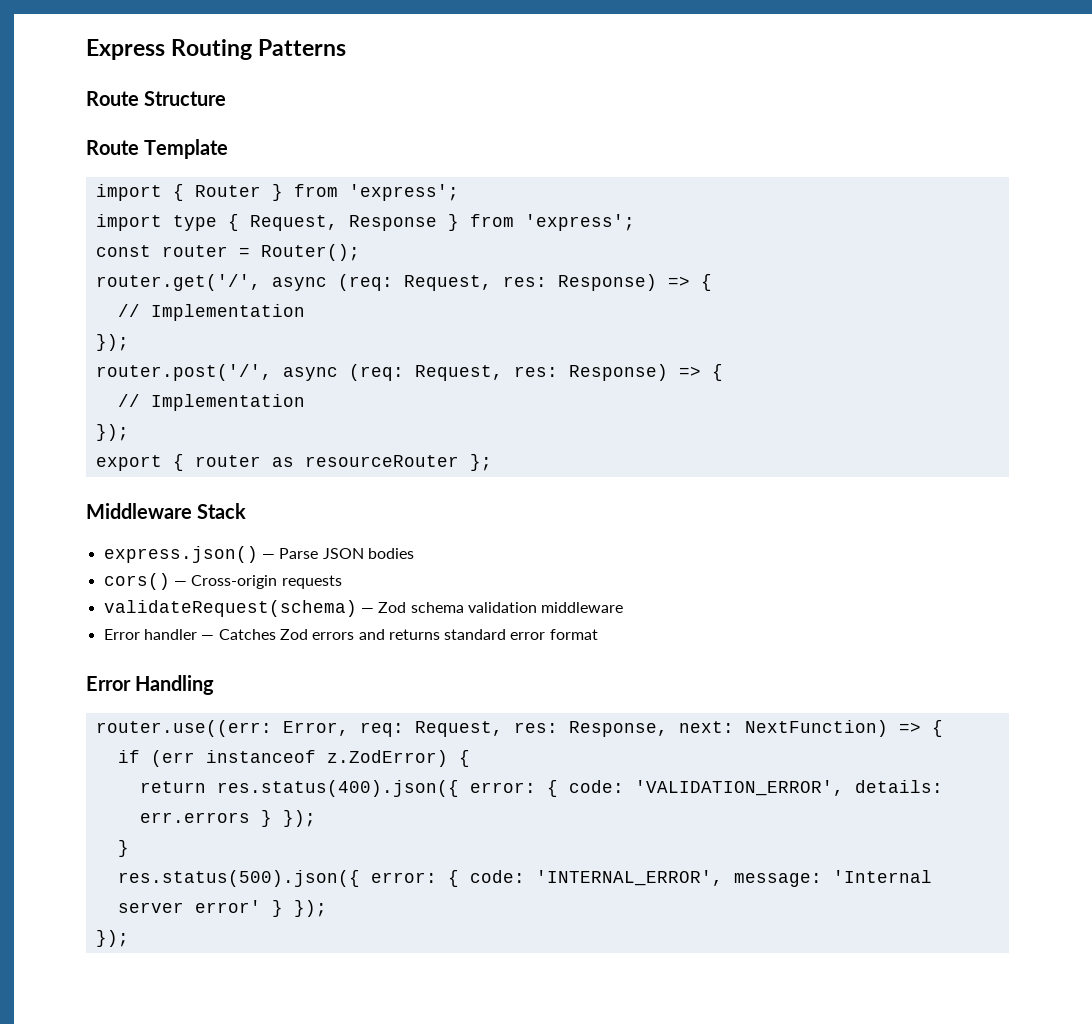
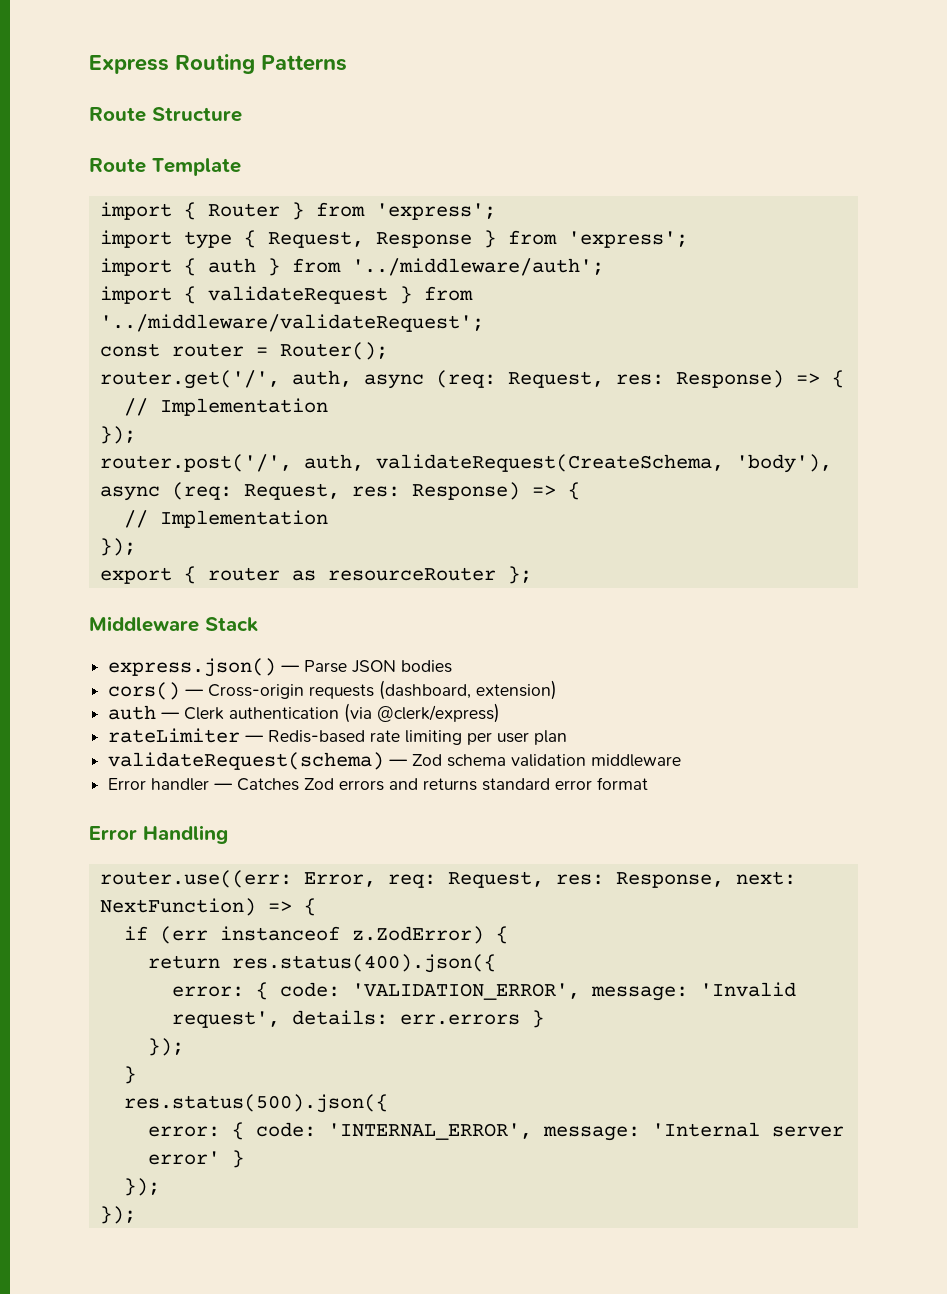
+ import { auth } from '../middleware/auth';
+ import { validateRequest } from '../middleware/validateRequest';
- router.get('/', async (req: Request, res: Response) => {
+ router.get('/', auth, async (req: Request, res: Response) => {
- router.post('/', async (req: Request, res: Response) => {
+ router.post('/', auth, validateRequest(CreateSchema, 'body'), async (req: Request, res: Response) => {
- cors() — Cross-origin requests
+ cors() — Cross-origin requests (dashboard, extension)
+ auth — Clerk authentication (via @clerk/express)
+ rateLimiter — Redis-based rate limiting per user plan
- return res.status(400).json({ error: { code: 'VALIDATION_ERROR', details: err.errors } });
+ return res.status(400).json({
+ error: { code: 'VALIDATION_ERROR', message: 'Invalid request', details: err.errors }
+ });
- res.status(500).json({ error: { code: 'INTERNAL_ERROR', message: 'Internal server error' } });
+ res.status(500).json({
+ error: { code: 'INTERNAL_ERROR', message: 'Internal server error' }
+ });

